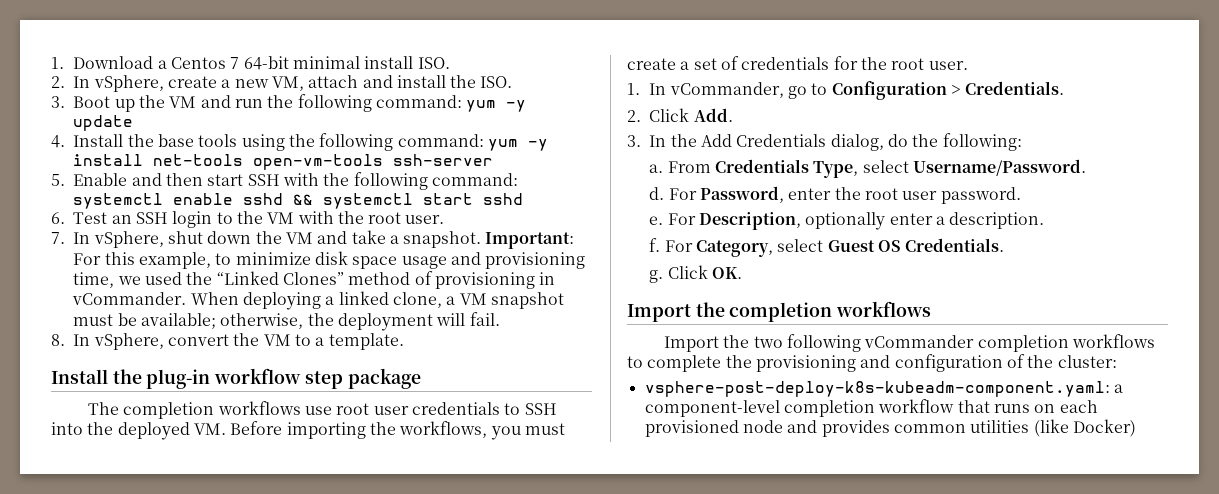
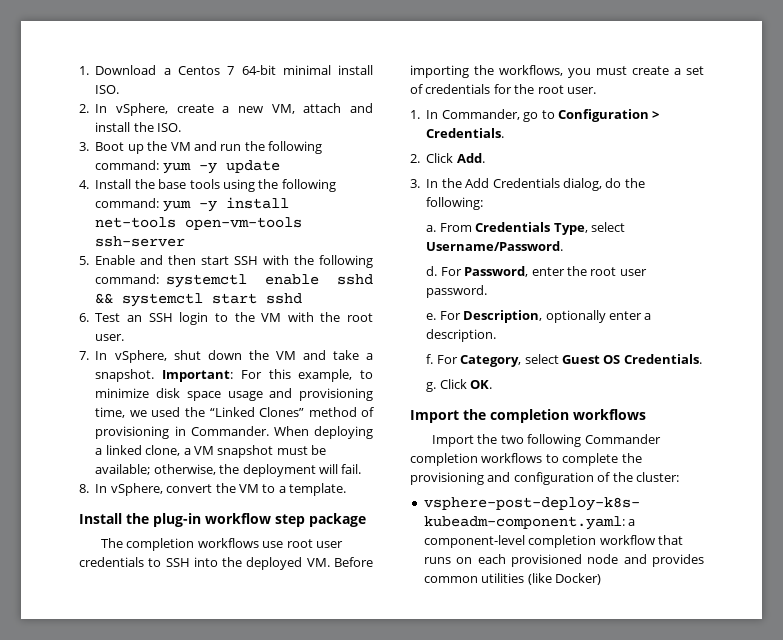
- Important: For this example, to minimize disk space usage and provisioning time, we used the “Linked Clones” method of provisioning in vCommander.
+ Important: For this example, to minimize disk space usage and provisioning time, we used the “Linked Clones” method of provisioning in Commander.
- 1. In vCommander, go to Configuration > Credentials.
+ 1. In Commander, go to Configuration > Credentials.
- Import the two following vCommander completion workflows to complete the provisioning and configuration of the cluster:
+ Import the two following Commander completion workflows to complete the provisioning and configuration of the cluster:

